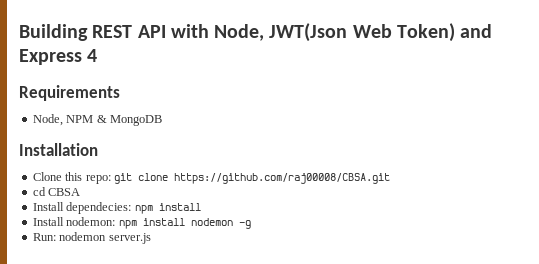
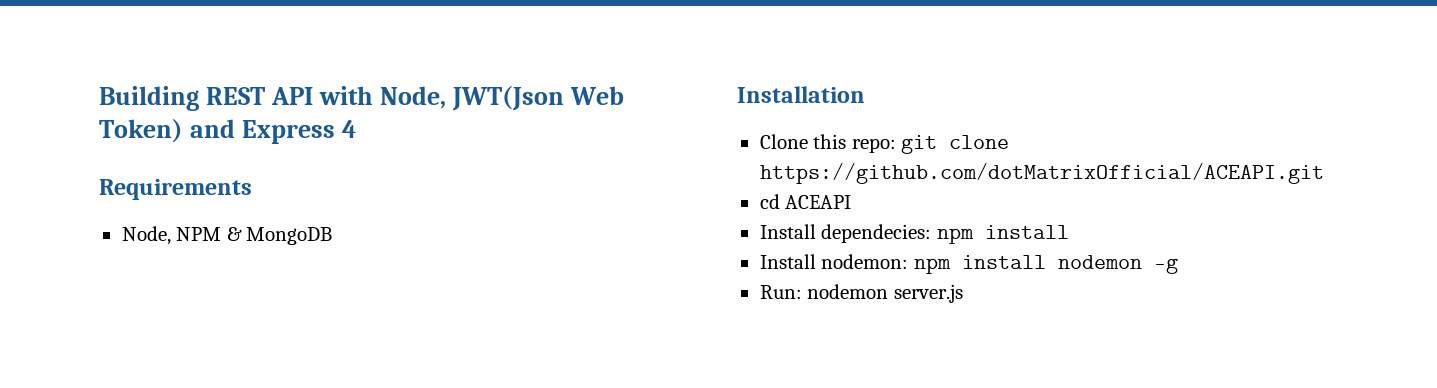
- Clone this repo: git clone https://github.com/raj00008/CBSA.git
+ Clone this repo: git clone https://github.com/dotMatrixOfficial/ACEAPI.git
- cd CBSA
+ cd ACEAPI

